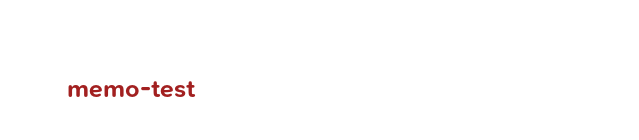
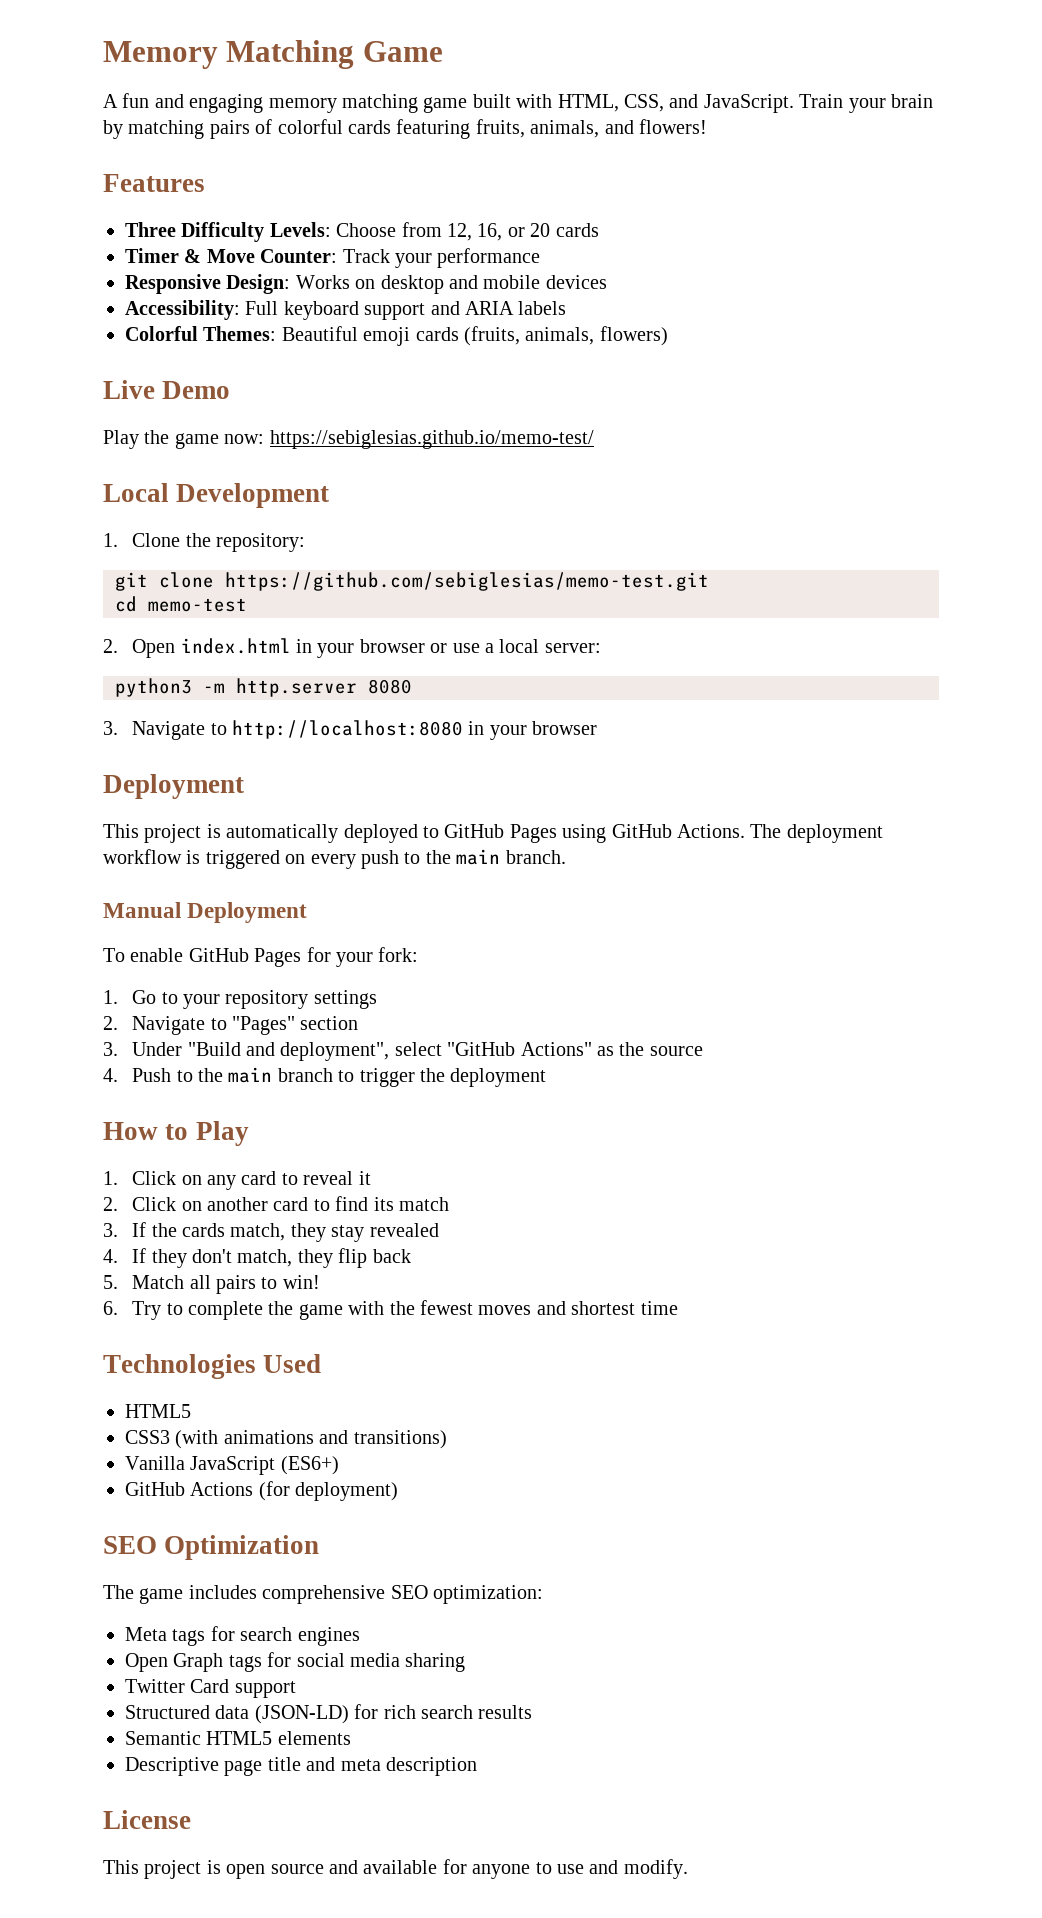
- memo-test
+ Memory Matching Game
+ A fun and engaging memory matching game built with HTML, CSS, and JavaScript. Train your brain by matching pairs of colorful cards featuring fruits, animals, and flowers!
+ Features
+ Three Difficulty Levels: Choose from 12, 16, or 20 cards
+ Timer & Move Counter: Track your performance
+ Responsive Design: Works on desktop and mobile devices
+ Accessibility: Full keyboard support and ARIA labels
+ Colorful Themes: Beautiful emoji cards (fruits, animals, flowers)
+ Live Demo
+ Play the game now: https://sebiglesias.github.io/memo-test/
+ Local Development
+ 1. Clone the repository:
+ git clone https://github.com/sebiglesias/memo-test.git
+ cd memo-test
+ 2. Open index.html in your browser or use a local server:
+ python3 -m http.server 8080
+ 3. Navigate to http://localhost:8080 in your browser
+ Deployment
+ This project is automatically deployed to GitHub Pages using GitHub Actions. The deployment workflow is triggered on every push to the main branch.
+ Manual Deployment
+ To enable GitHub Pages for your fork:
+ 1. Go to your repository settings
+ 2. Navigate to "Pages" section
+ 3. Under "Build and deployment", select "GitHub Actions" as the source
+ 4. Push to the main branch to trigger the deployment
+ How to Play
+ 1. Click on any card to reveal it
+ 2. Click on another card to find its match
+ 3. If the cards match, they stay revealed
+ 4. If they don't match, they flip back
+ 5. Match all pairs to win!
+ 6. Try to complete the game with the fewest moves and shortest time
+ Technologies Used
+ HTML5
+ CSS3 (with animations and transitions)
+ Vanilla JavaScript (ES6+)
+ GitHub Actions (for deployment)
+ SEO Optimization
+ The game includes comprehensive SEO optimization:
+ Meta tags for search engines
+ Open Graph tags for social media sharing
+ Twitter Card support
+ Structured data (JSON-LD) for rich search results
+ Semantic HTML5 elements
+ Descriptive page title and meta description
+ License
+ This project is open source and available for anyone to use and modify.

